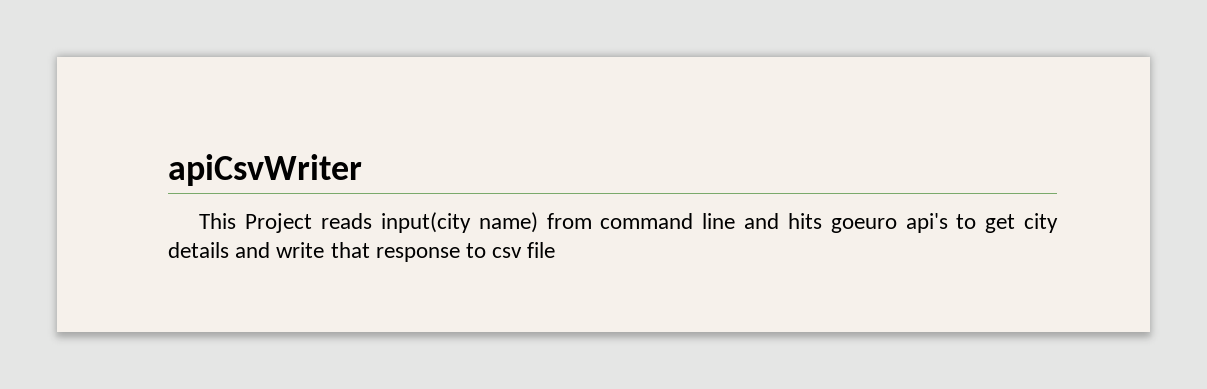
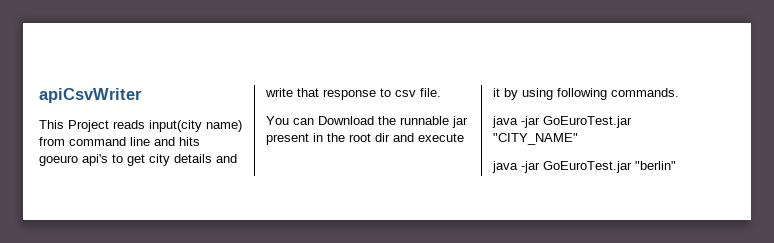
- This Project reads input(city name) from command line and hits goeuro api's to get city details and write that response to csv file
+ This Project reads input(city name) from command line and hits goeuro api's to get city details and write that response to csv file.
+ You can Download the runnable jar present in the root dir and execute it by using following commands.
+ java -jar GoEuroTest.jar "CITY_NAME"
+ java -jar GoEuroTest.jar "berlin"

